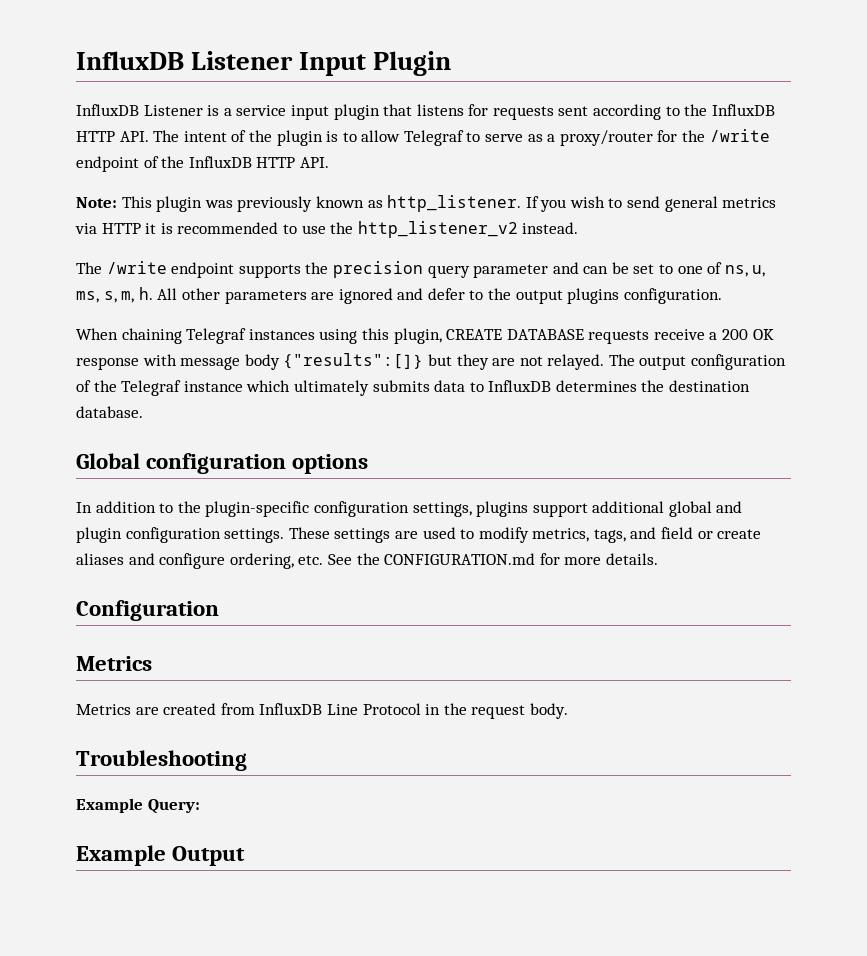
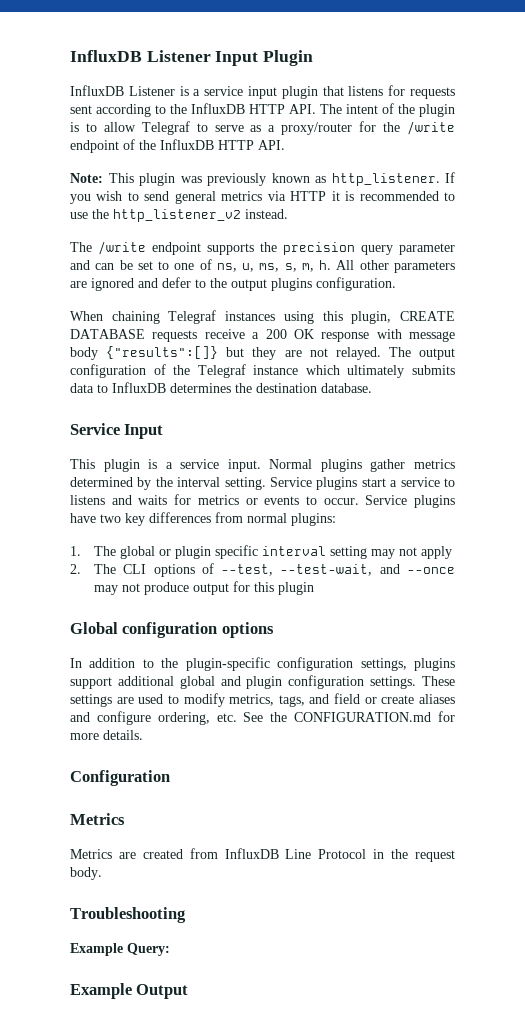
+ Service Input
+ This plugin is a service input. Normal plugins gather metrics determined by the interval setting. Service plugins start a service to listens and waits for metrics or events to occur. Service plugins have two key differences from normal plugins:
+ 1. The global or plugin specific interval setting may not apply
+ 2. The CLI options of --test, --test-wait, and --once may not produce output for this plugin

